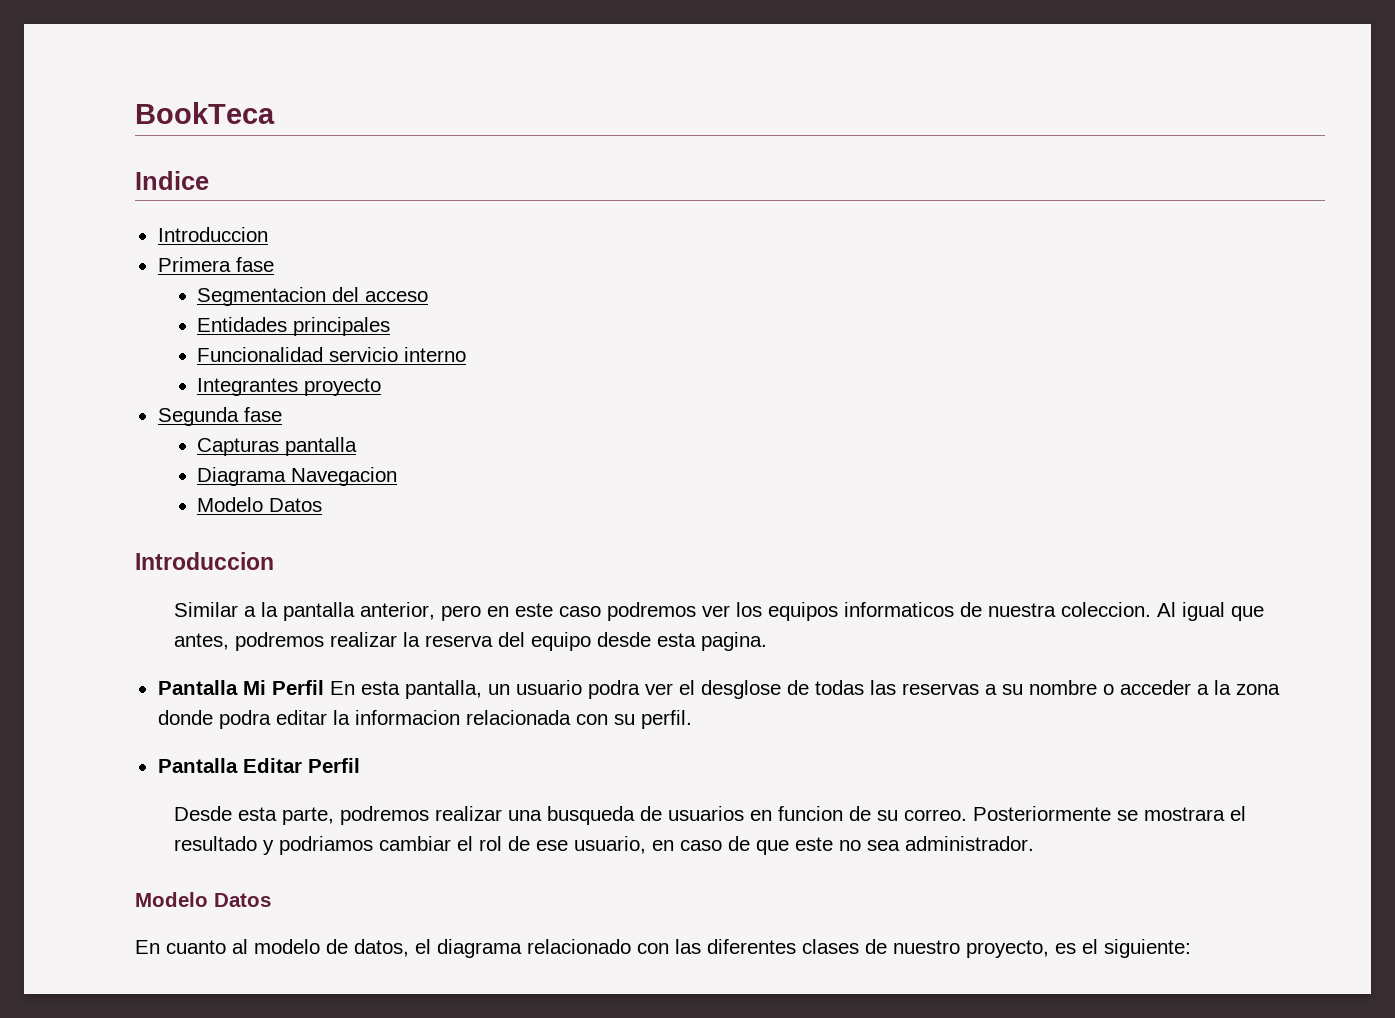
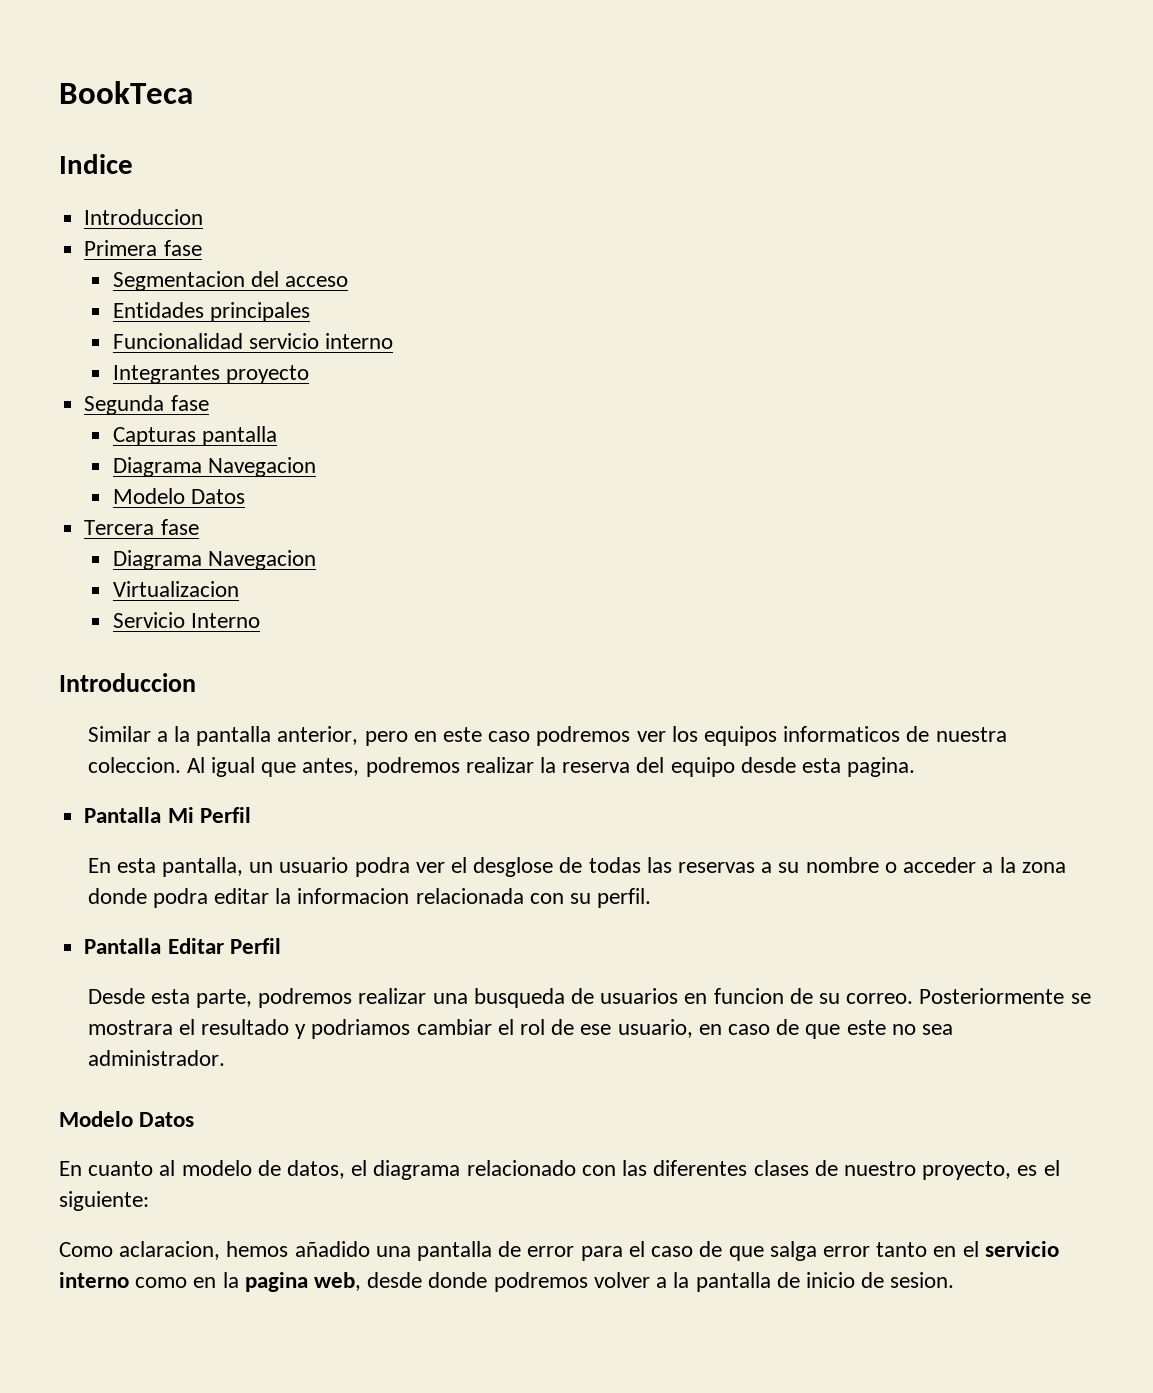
+ Tercera fase
+ Diagrama Navegacion
+ Virtualizacion
+ Servicio Interno
- Pantalla Mi Perfil En esta pantalla, un usuario podra ver el desglose de todas las reservas a su nombre o acceder a la zona donde podra editar la informacion relacionada con su perfil.
+ Pantalla Mi Perfil
+ En esta pantalla, un usuario podra ver el desglose de todas las reservas a su nombre o acceder a la zona donde podra editar la informacion relacionada con su perfil.
+ Como aclaracion, hemos añadido una pantalla de error para el caso de que salga error tanto en el servicio interno como en la pagina web, desde donde podremos volver a la pantalla de inicio de sesion.

